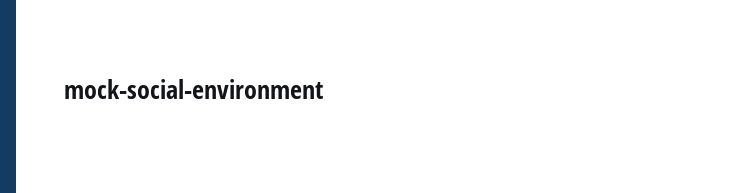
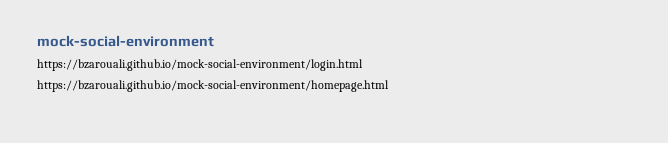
+ https://bzarouali.github.io/mock-social-environment/login.html
+ https://bzarouali.github.io/mock-social-environment/homepage.html

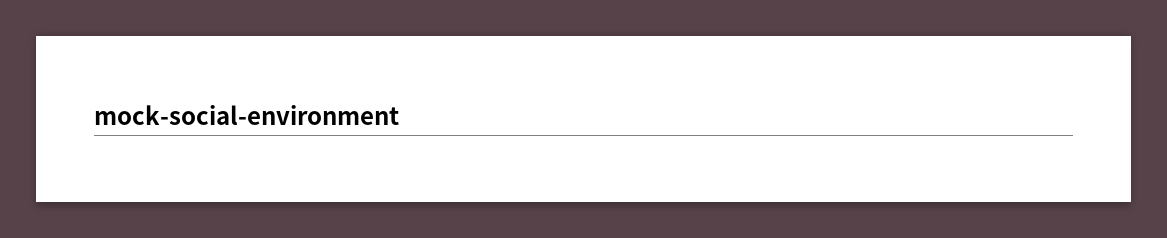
- https://bzarouali.github.io/mock-social-environment/login.html
- https://bzarouali.github.io/mock-social-environment/homepage.html

